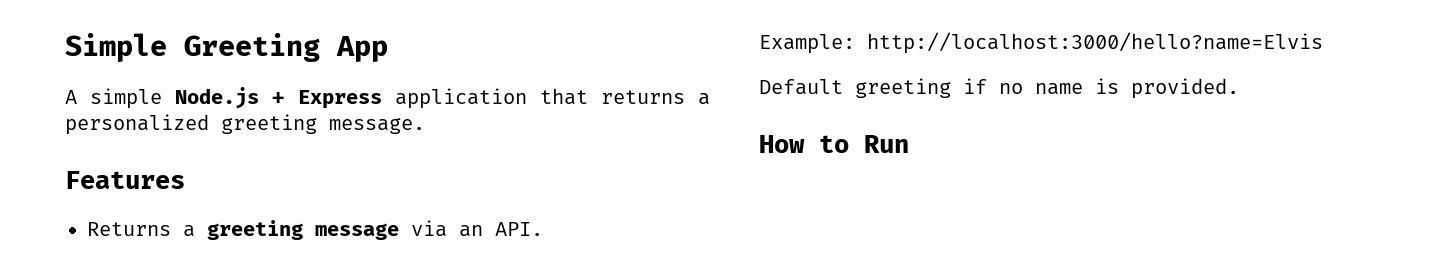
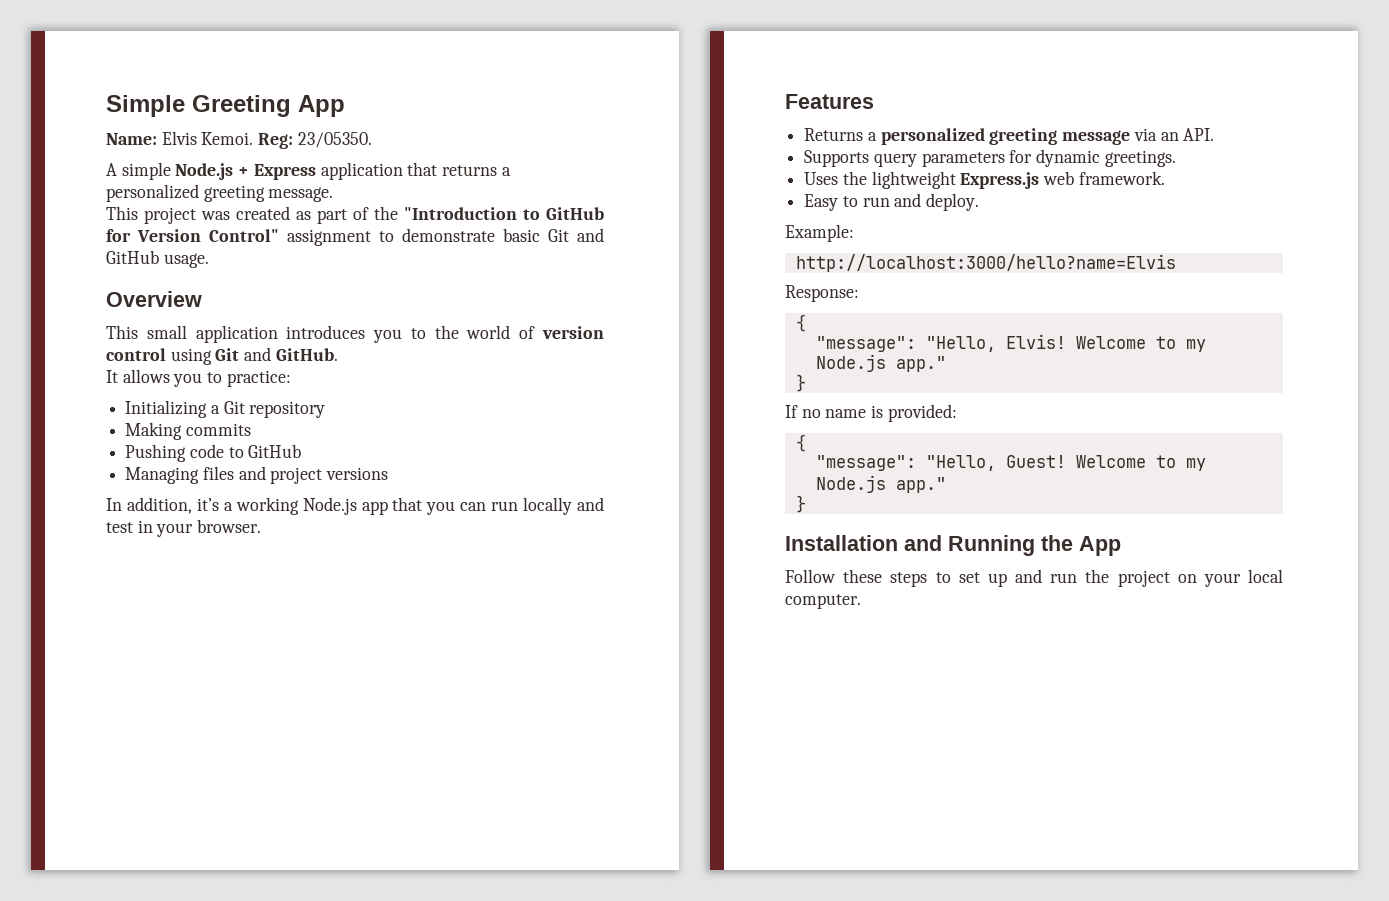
+ Name: Elvis Kemoi. Reg: 23/05350.
+ This project was created as part of the "Introduction to GitHub for Version Control" assignment to demonstrate basic Git and GitHub usage.
+ Overview
+ This small application introduces you to the world of version control using Git and GitHub.
+ It allows you to practice:
+ Initializing a Git repository
+ Making commits
+ Pushing code to GitHub
+ Managing files and project versions
+ In addition, it’s a working Node.js app that you can run locally and test in your browser.
- Returns a greeting message via an API.
+ Returns a personalized greeting message via an API.
+ Supports query parameters for dynamic greetings.
+ Uses the lightweight Express.js web framework.
+ Easy to run and deploy.
- Example: http://localhost:3000/hello?name=Elvis
+ Example:
+ http://localhost:3000/hello?name=Elvis
- Default greeting if no name is provided.
- How to Run
+ Response:
+ {
+ "message": "Hello, Elvis! Welcome to my Node.js app."
+ }
+ If no name is provided:
+ {
+ "message": "Hello, Guest! Welcome to my Node.js app."
+ }
+ Installation and Running the App
+ Follow these steps to set up and run the project on your local computer.

